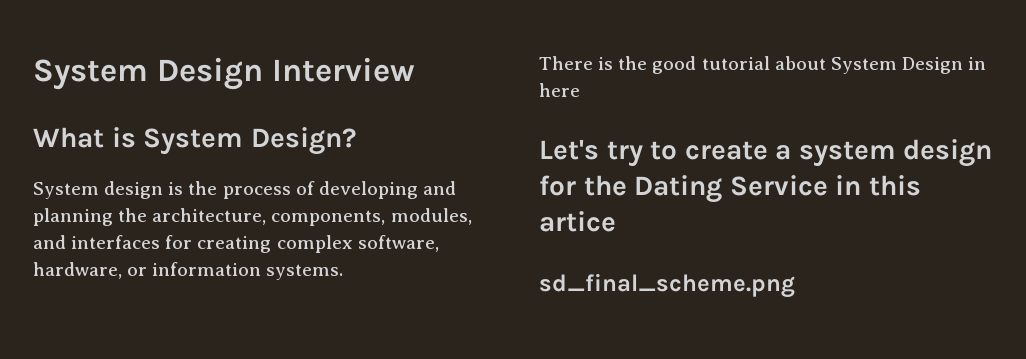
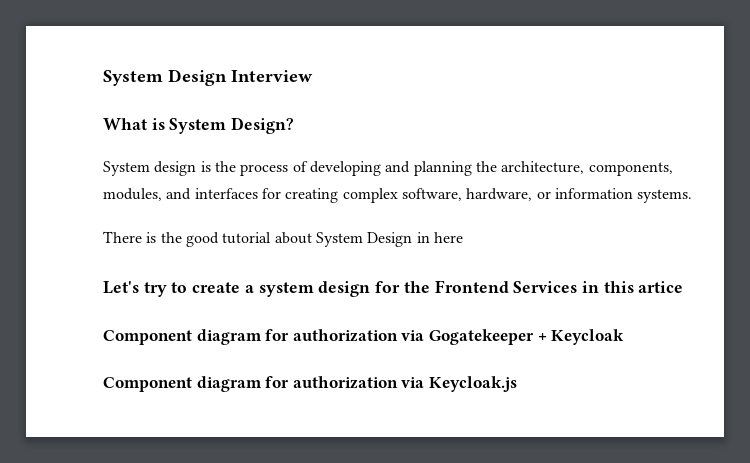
- Let's try to create a system design for the Dating Service in this artice
+ Let's try to create a system design for the Frontend Services in this artice
- sd_final_scheme.png
+ Component diagram for authorization via Gogatekeeper + Keycloak
+ Component diagram for authorization via Keycloak.js

